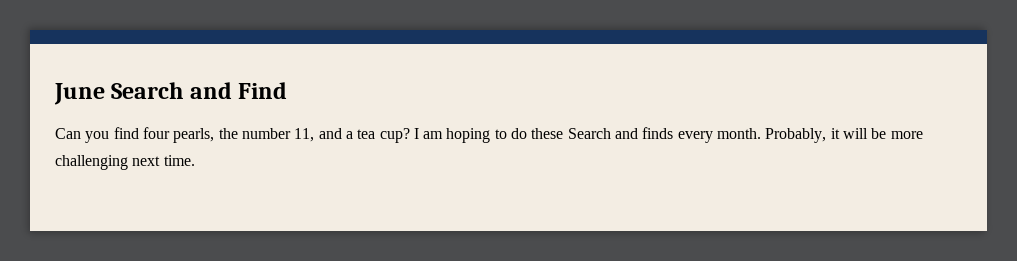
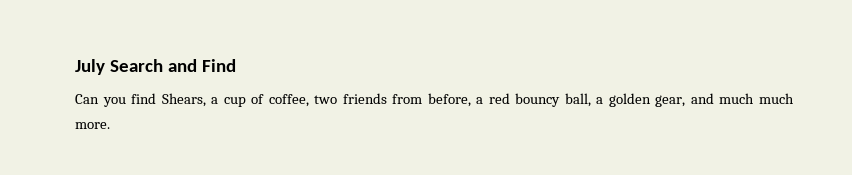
- June Search and Find
+ July Search and Find
- Can you find four pearls, the number 11, and a tea cup? I am hoping to do these Search and finds every month. Probably, it will be more challenging next time.
+ Can you find Shears, a cup of coffee, two friends from before, a red bouncy ball, a golden gear, and much much more.

